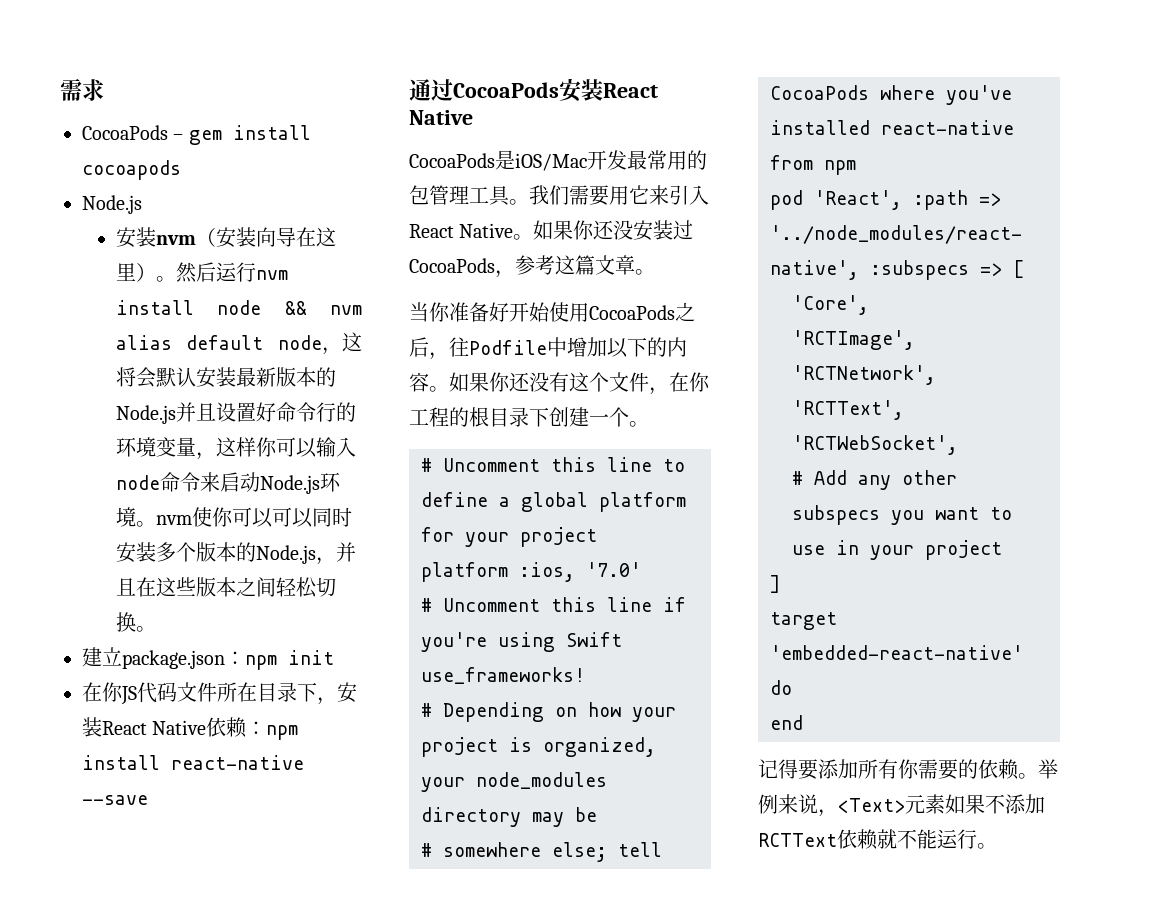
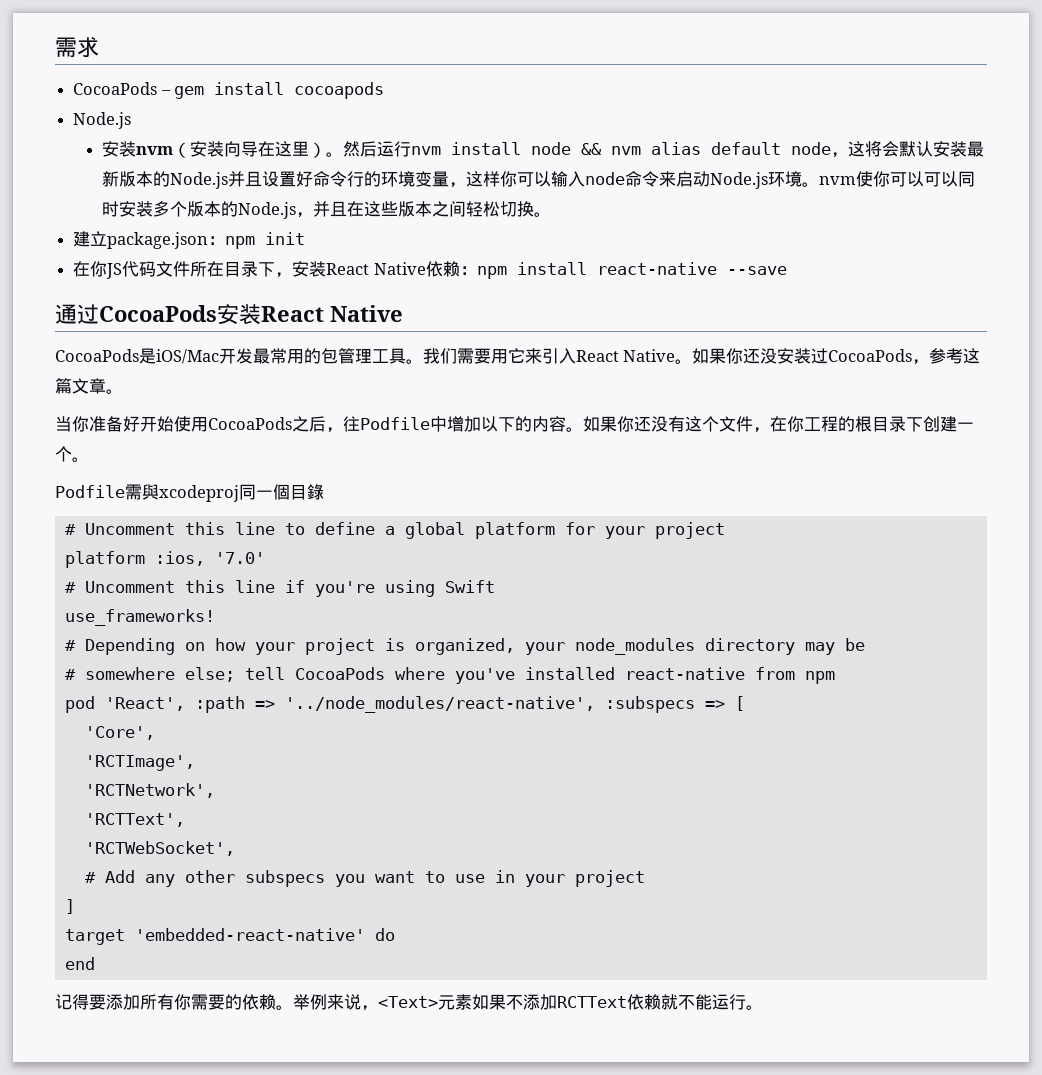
+ Podfile需與xcodeproj同一個目錄

